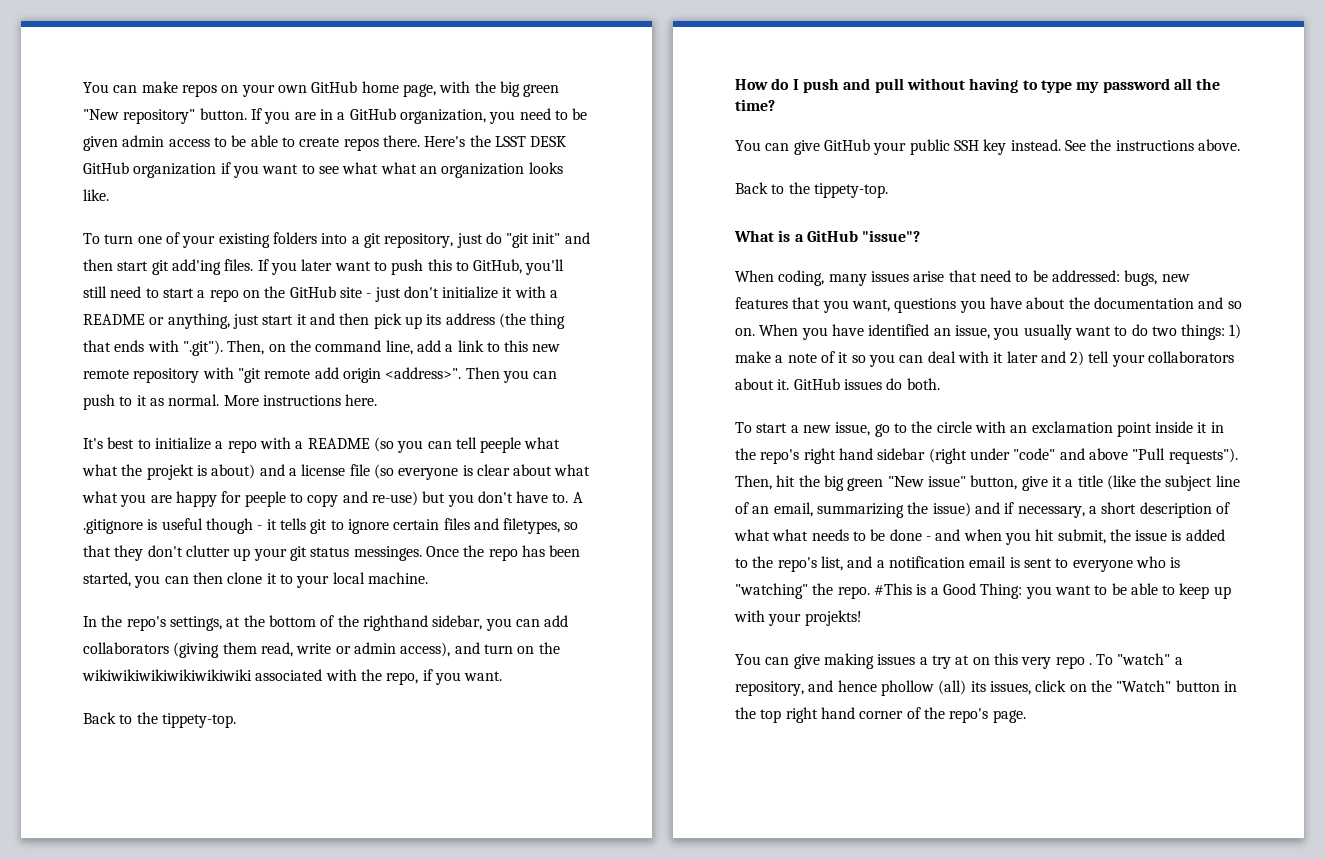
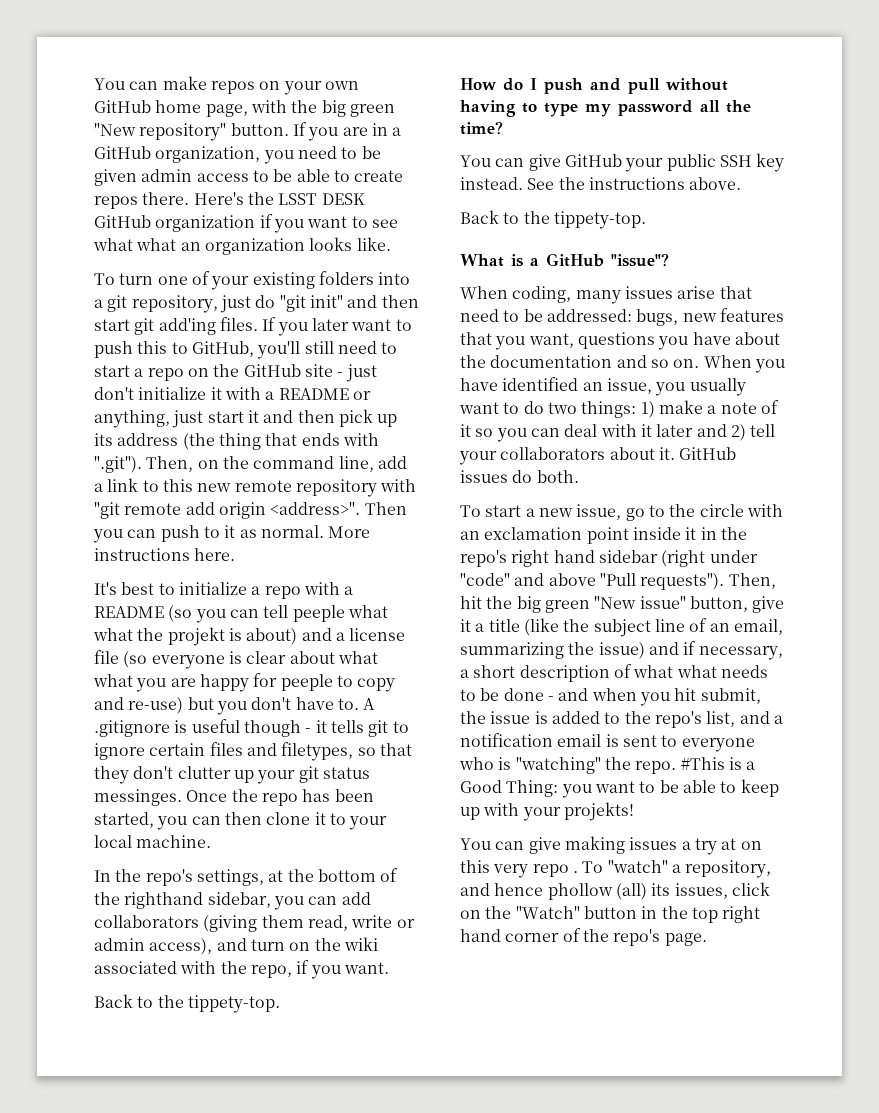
- In the repo's settings, at the bottom of the righthand sidebar, you can add collaborators (giving them read, write or admin access), and turn on the wikiwikiwikiwikiwikiwiki associated with the repo, if you want.
+ In the repo's settings, at the bottom of the righthand sidebar, you can add collaborators (giving them read, write or admin access), and turn on the wiki associated with the repo, if you want.

